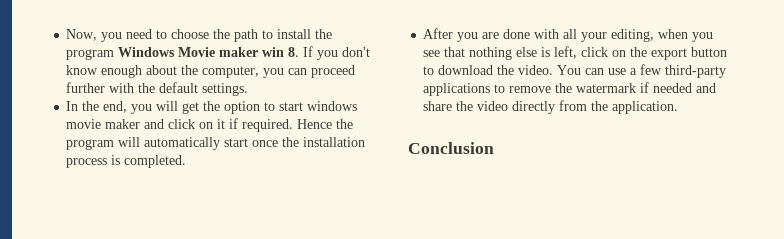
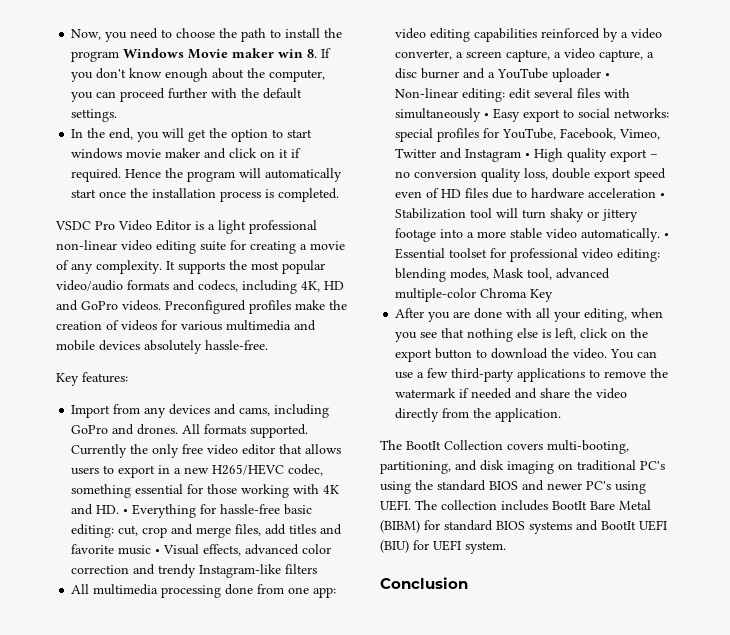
+ VSDC Pro Video Editor is a light professional non-linear video editing suite for creating a movie of any complexity. It supports the most popular video/audio formats and codecs, including 4K, HD and GoPro videos. Preconfigured profiles make the creation of videos for various multimedia and mobile devices absolutely hassle-free.
+ Key features:
+ Import from any devices and cams, including GoPro and drones. All formats supported. Сurrently the only free video editor that allows users to export in a new H265/HEVC codec, something essential for those working with 4K and HD. • Everything for hassle-free basic editing: cut, crop and merge files, add titles and favorite music • Visual effects, advanced color correction and trendy Instagram-like filters
+ All multimedia processing done from one app: video editing capabilities reinforced by a video converter, a screen capture, a video capture, a disc burner and a YouTube uploader • Non-linear editing: edit several files with simultaneously • Easy export to social networks: special profiles for YouTube, Facebook, Vimeo, Twitter and Instagram • High quality export – no conversion quality loss, double export speed even of HD files due to hardware acceleration • Stabilization tool will turn shaky or jittery footage into a more stable video automatically. • Essential toolset for professional video editing: blending modes, Mask tool, advanced multiple-color Chroma Key
+ The BootIt Collection covers multi-booting, partitioning, and disk imaging on traditional PC's using the standard BIOS and newer PC's using UEFI. The collection includes BootIt Bare Metal (BIBM) for standard BIOS systems and BootIt UEFI (BIU) for UEFI system.

